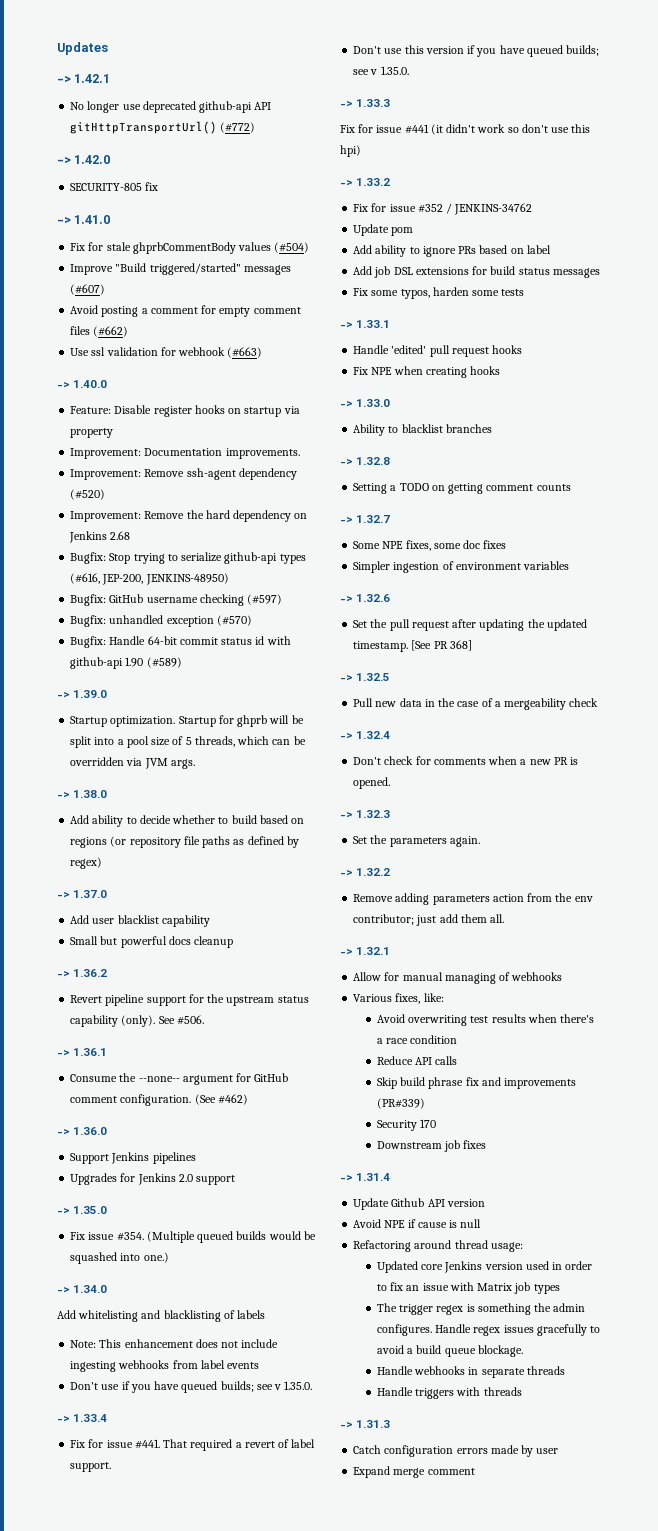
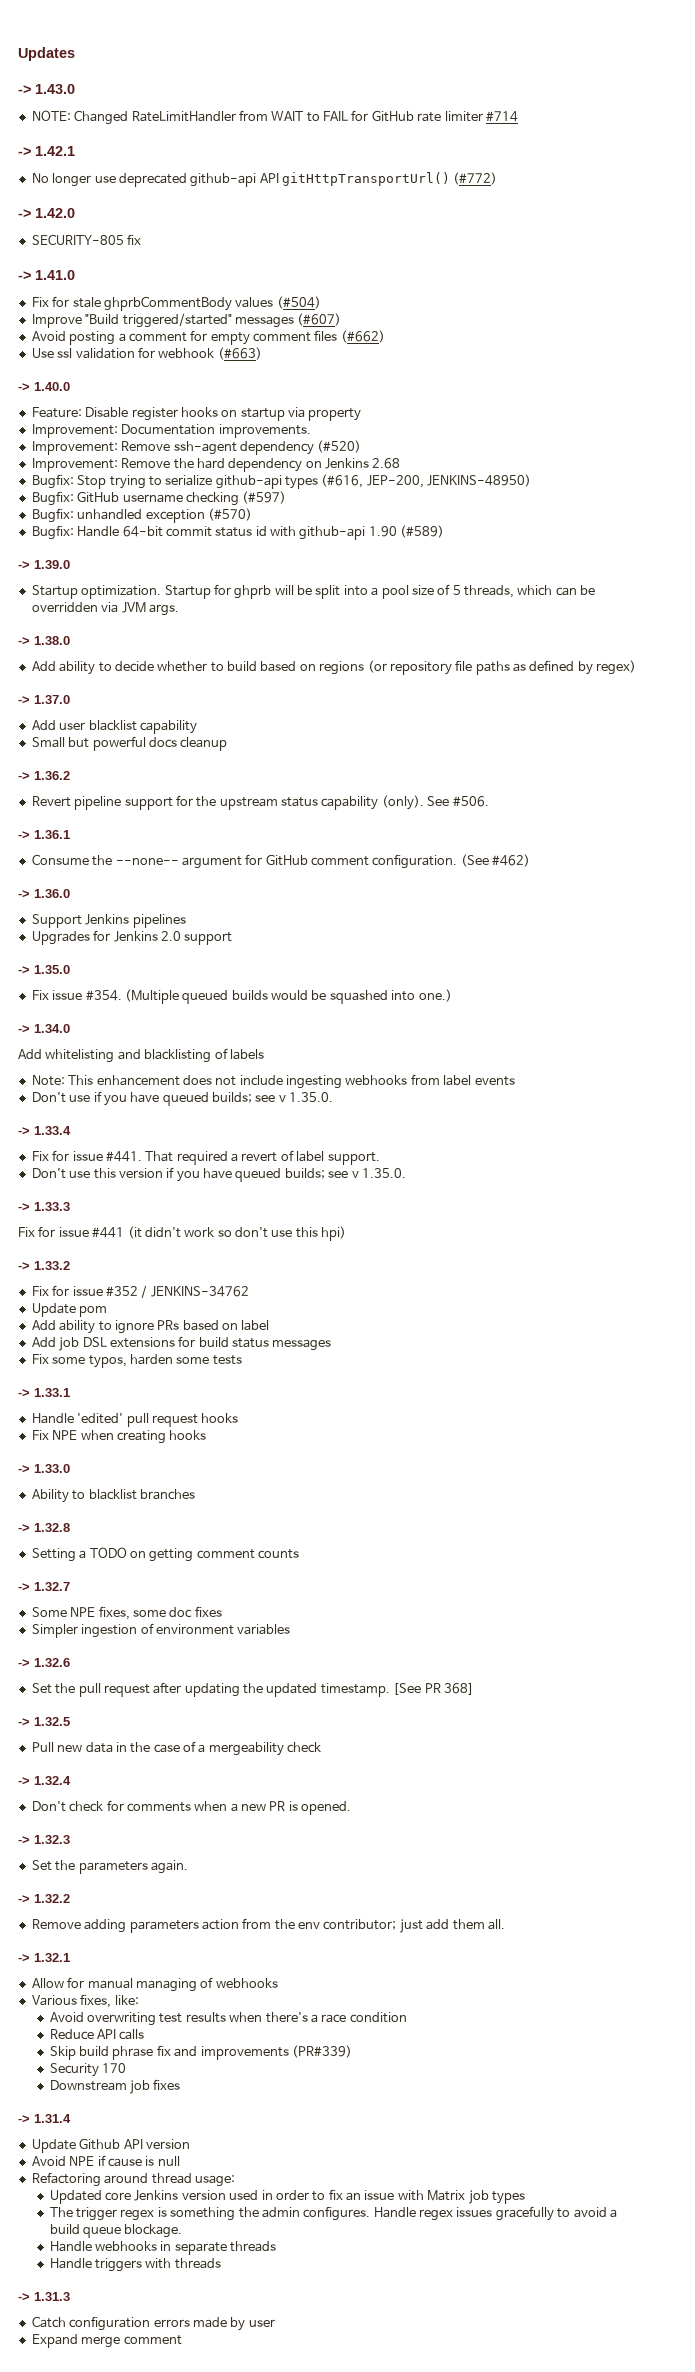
+ -> 1.43.0
+ NOTE: Changed RateLimitHandler from WAIT to FAIL for GitHub rate limiter #714

